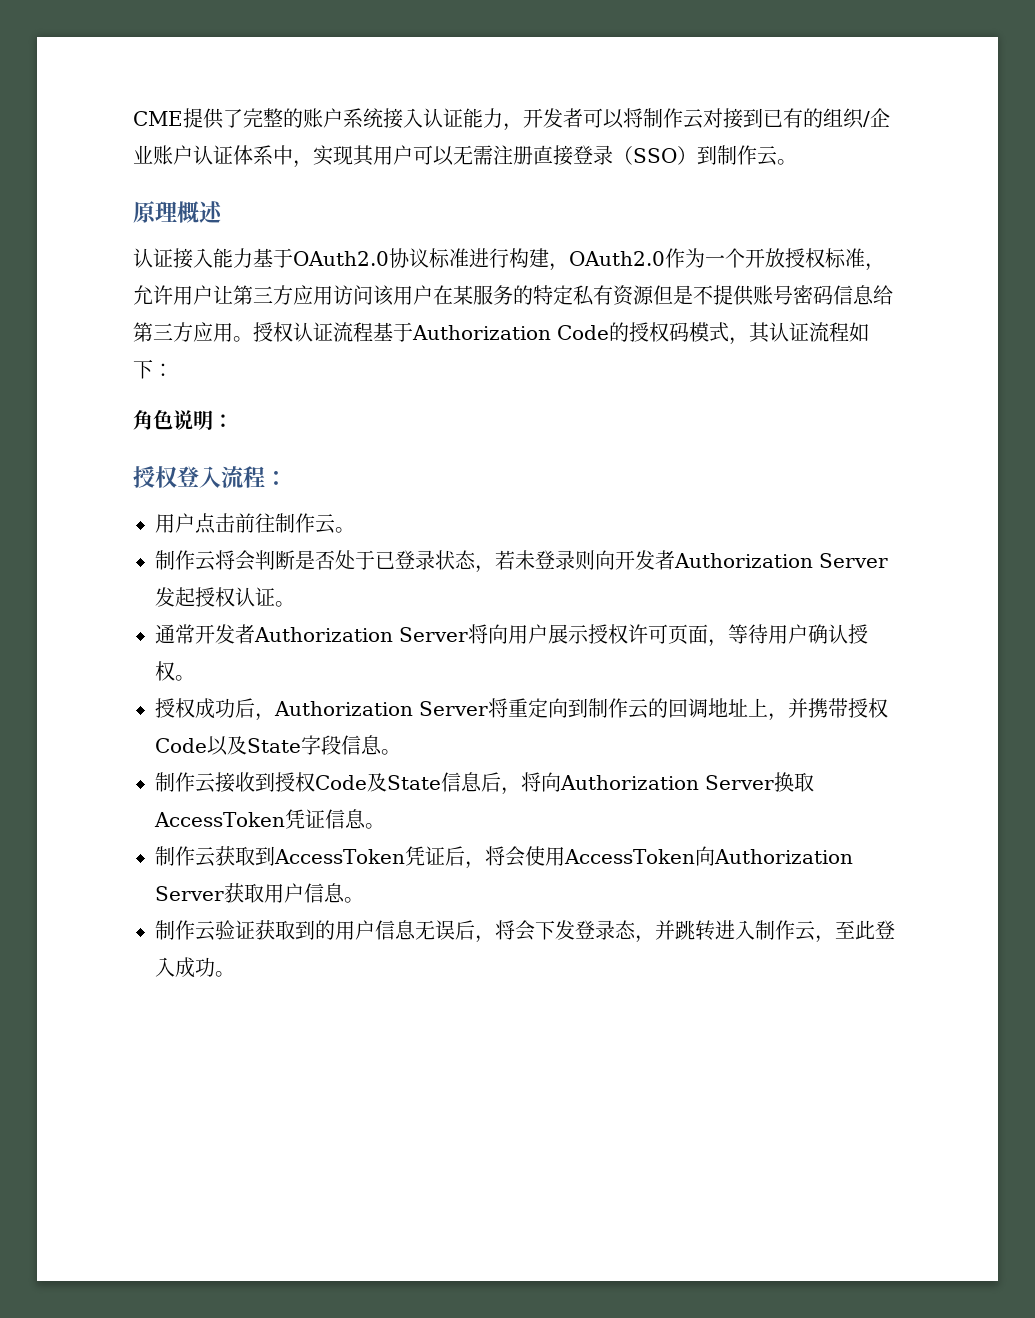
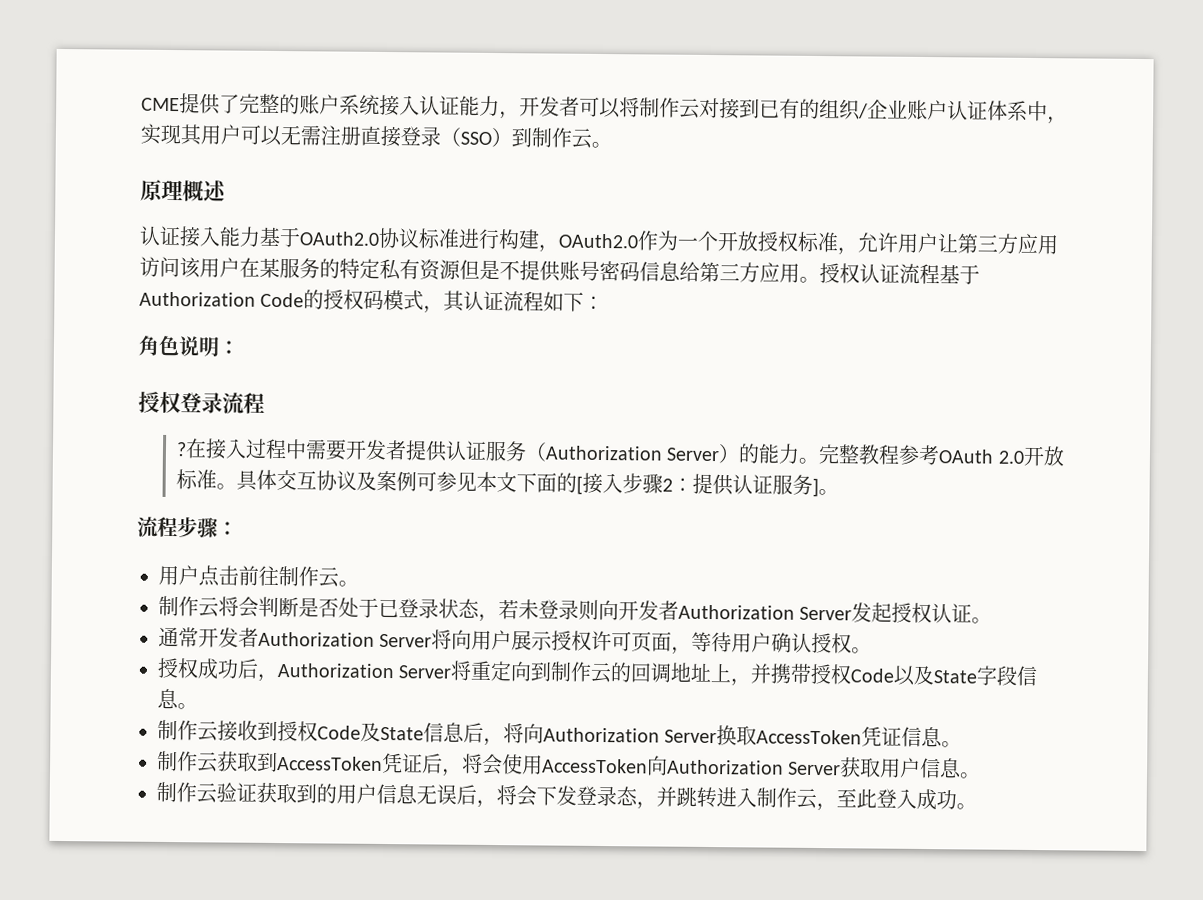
- 授权登入流程：
+ 授权登录流程
+ ?在接入过程中需要开发者提供认证服务（Authorization Server）的能力。完整教程参考OAuth 2.0开放标准。具体交互协议及案例可参见本文下面的[接入步骤2：提供认证服务]。
+ 流程步骤：

